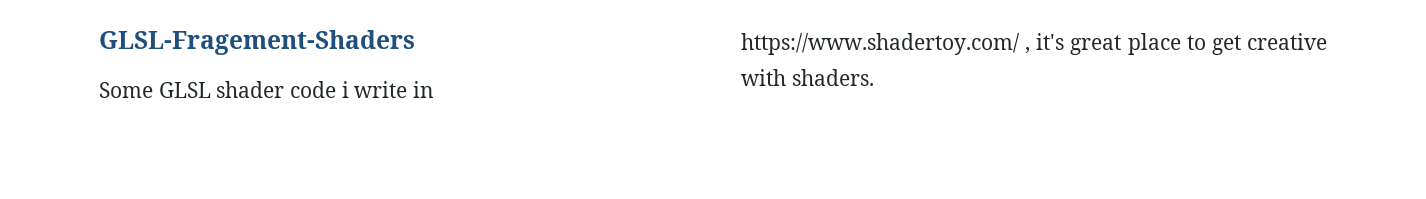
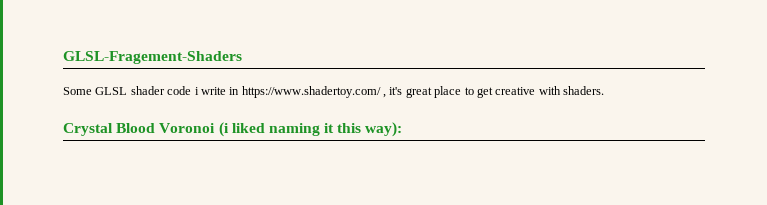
+ Crystal Blood Voronoi (i liked naming it this way):

